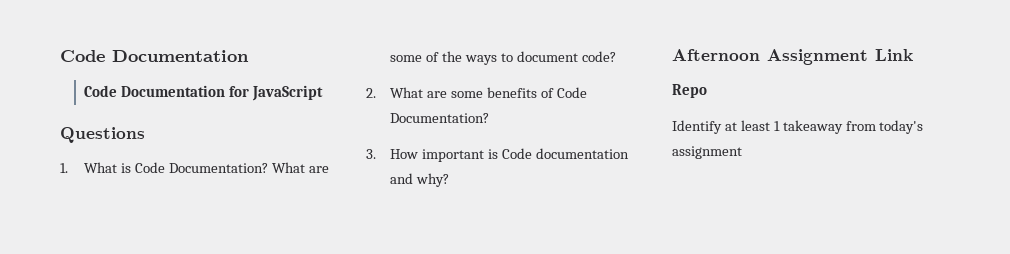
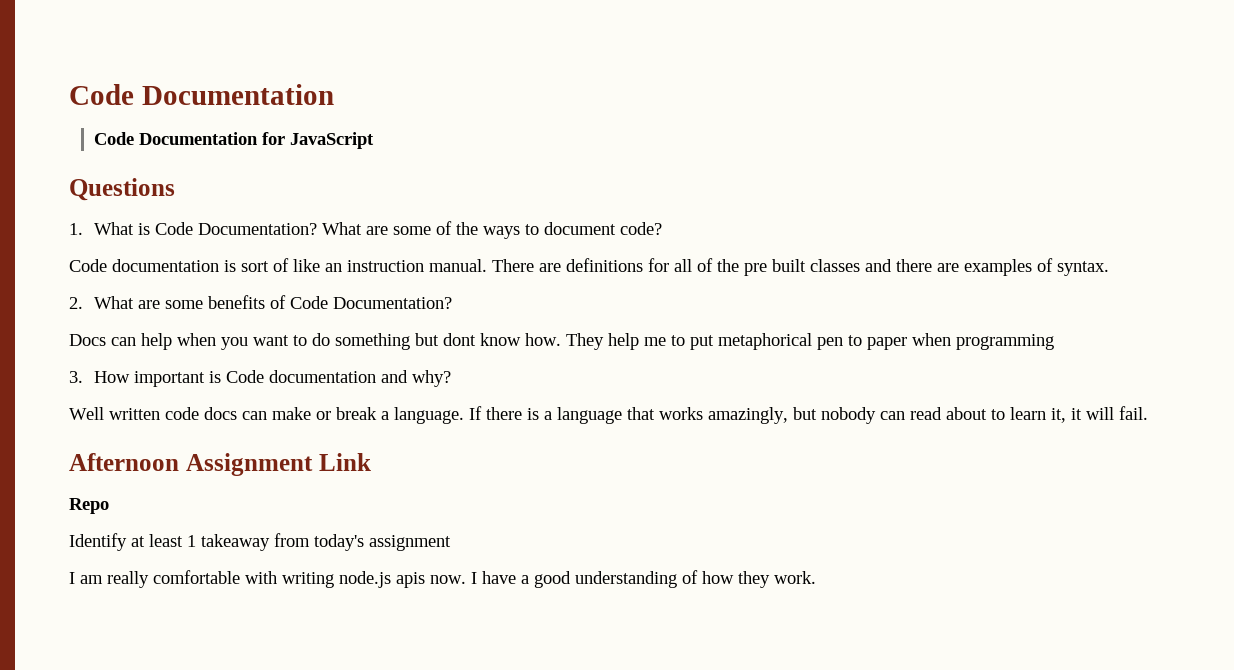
+ Code documentation is sort of like an instruction manual. There are definitions for all of the pre built classes and there are examples of syntax.
+ Docs can help when you want to do something but dont know how. They help me to put metaphorical pen to paper when programming
+ Well written code docs can make or break a language. If there is a language that works amazingly, but nobody can read about to learn it, it will fail.
+ I am really comfortable with writing node.js apis now. I have a good understanding of how they work.

